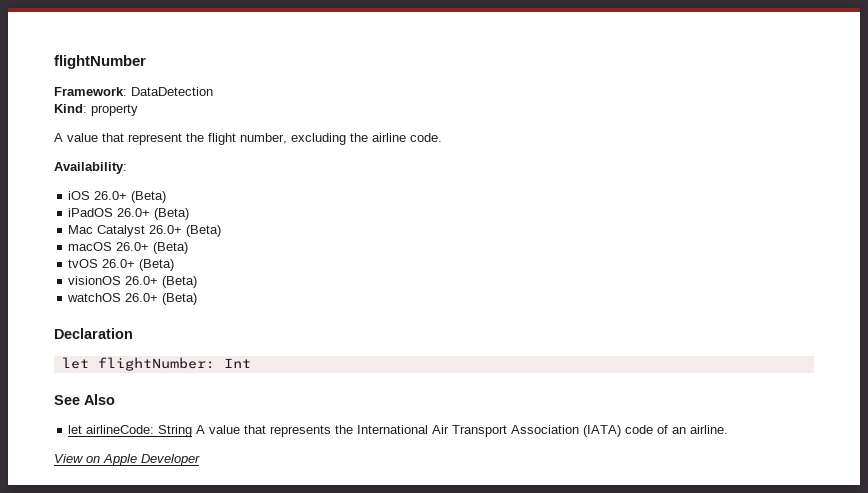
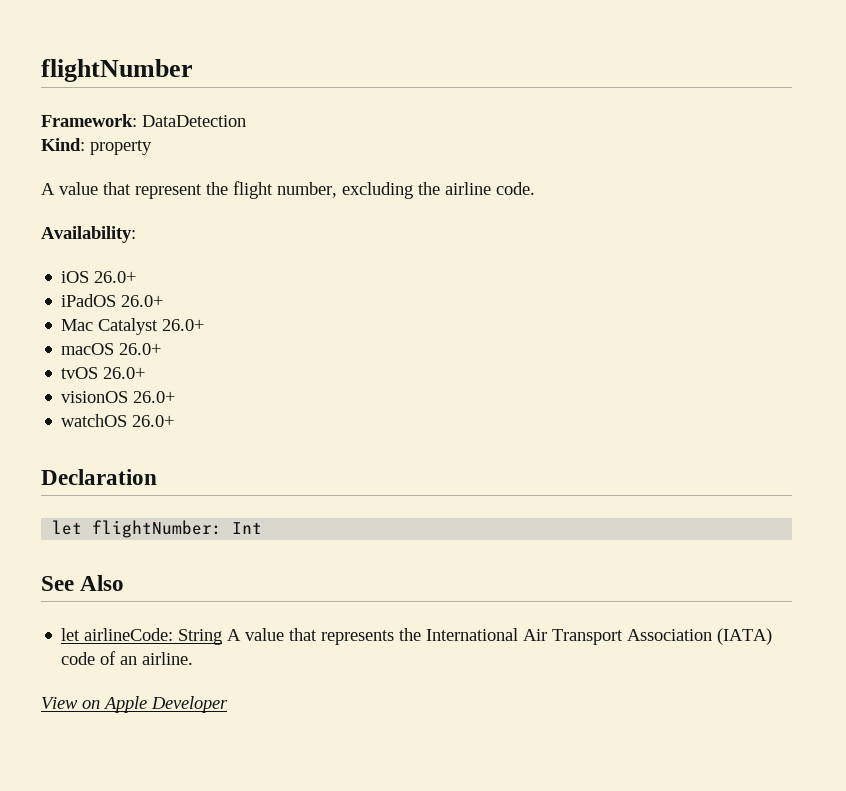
- iOS 26.0+ (Beta)
+ iOS 26.0+
- iPadOS 26.0+ (Beta)
+ iPadOS 26.0+
- Mac Catalyst 26.0+ (Beta)
+ Mac Catalyst 26.0+
- macOS 26.0+ (Beta)
+ macOS 26.0+
- tvOS 26.0+ (Beta)
+ tvOS 26.0+
- visionOS 26.0+ (Beta)
+ visionOS 26.0+
- watchOS 26.0+ (Beta)
+ watchOS 26.0+

